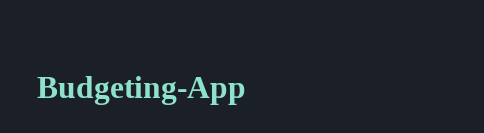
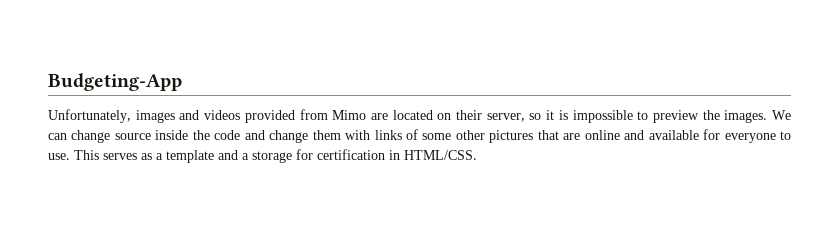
+ Unfortunately, images and videos provided from Mimo are located on their server, so it is impossible to preview the images. We can change source inside the code and change them with links of some other pictures that are online and available for everyone to use. This serves as a template and a storage for certification in HTML/CSS.

